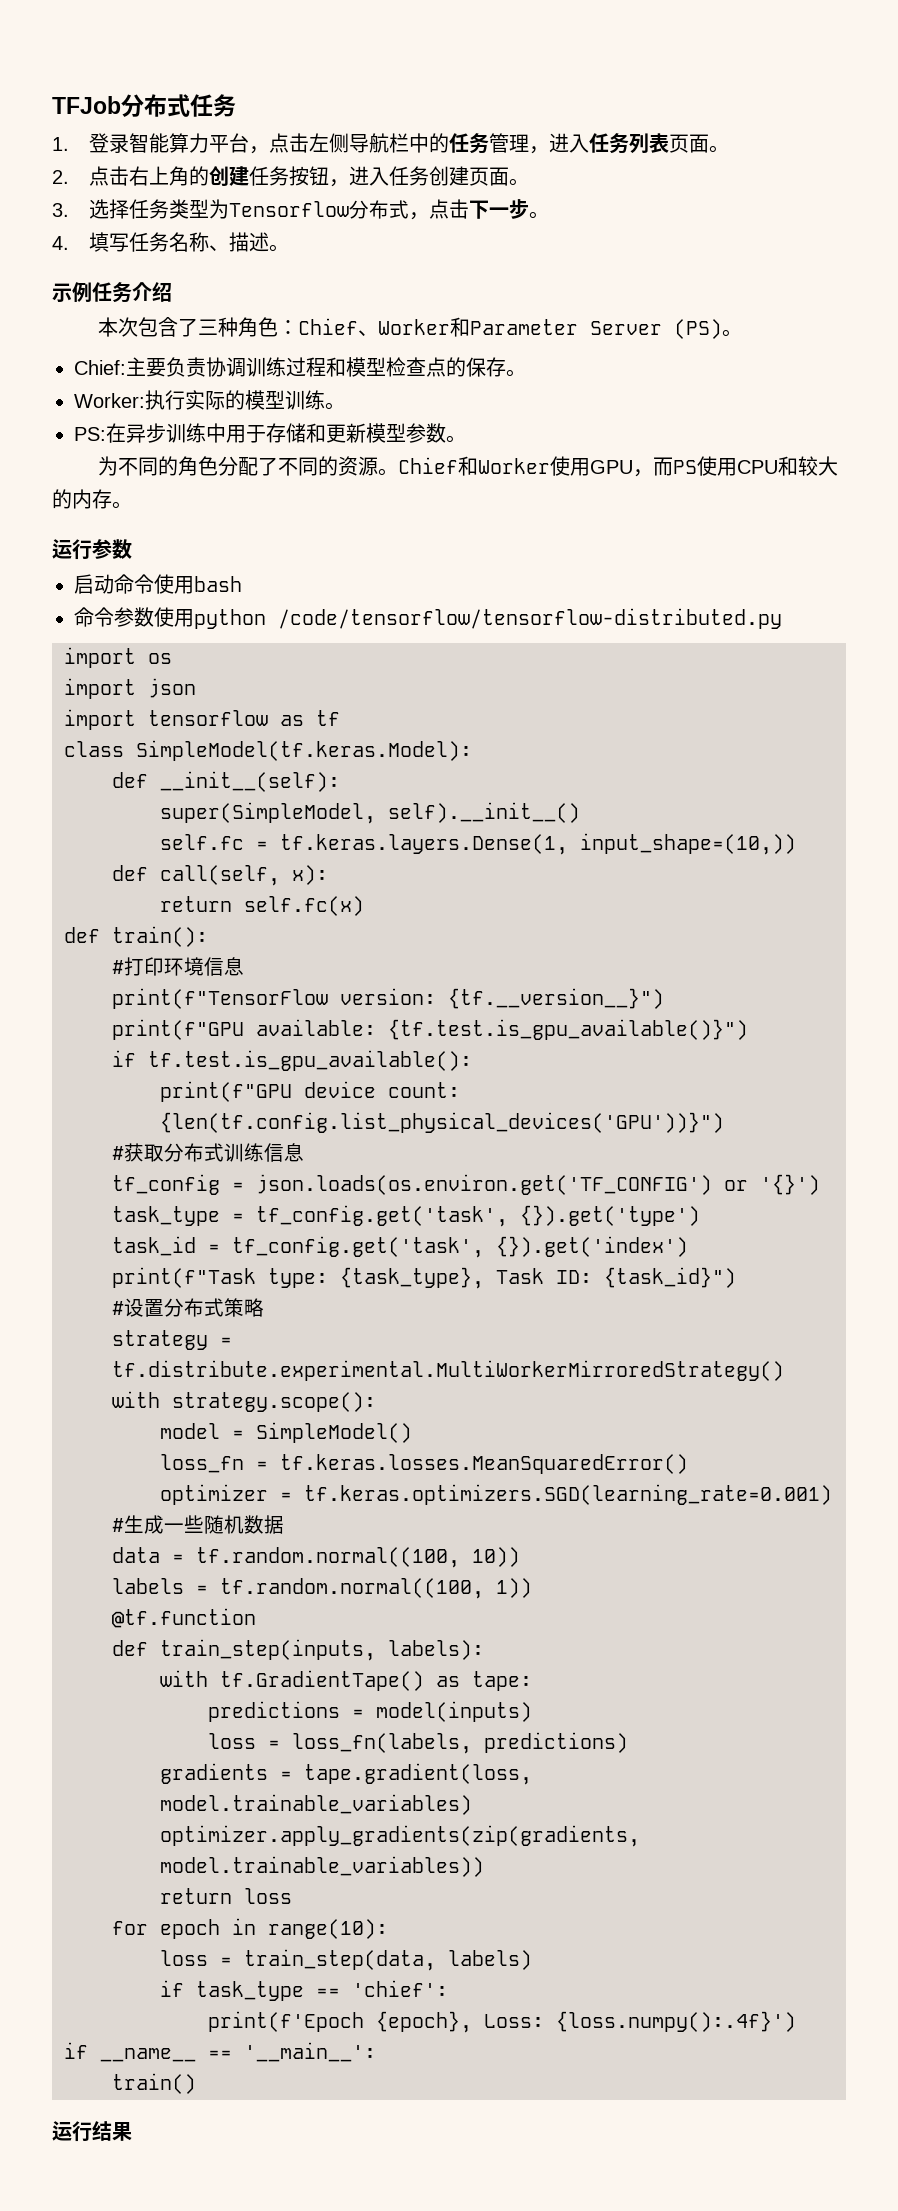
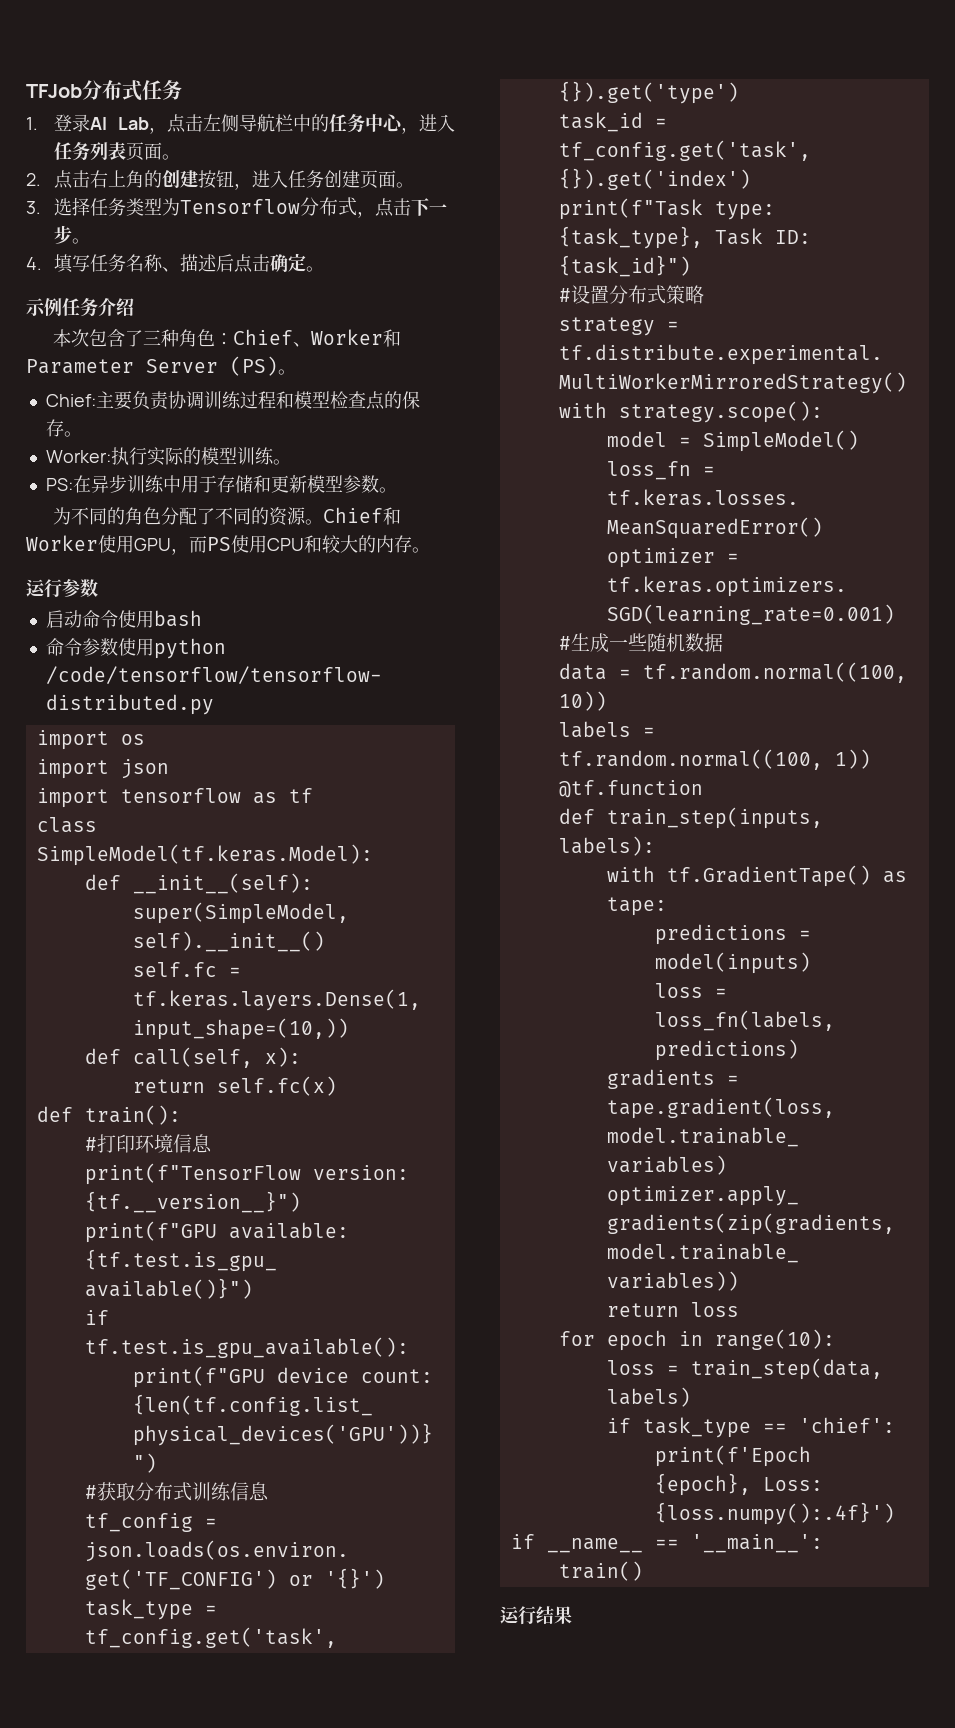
- 1.登录智能算力平台，点击左侧导航栏中的任务管理，进入任务列表页面。
+ 1.登录AI Lab，点击左侧导航栏中的任务中心，进入任务列表页面。
- 2.点击右上角的创建任务按钮，进入任务创建页面。
+ 2.点击右上角的创建按钮，进入任务创建页面。
- 4.填写任务名称、描述。
+ 4.填写任务名称、描述后点击确定。

